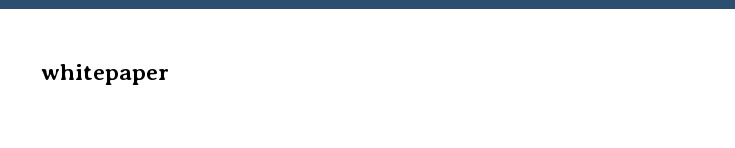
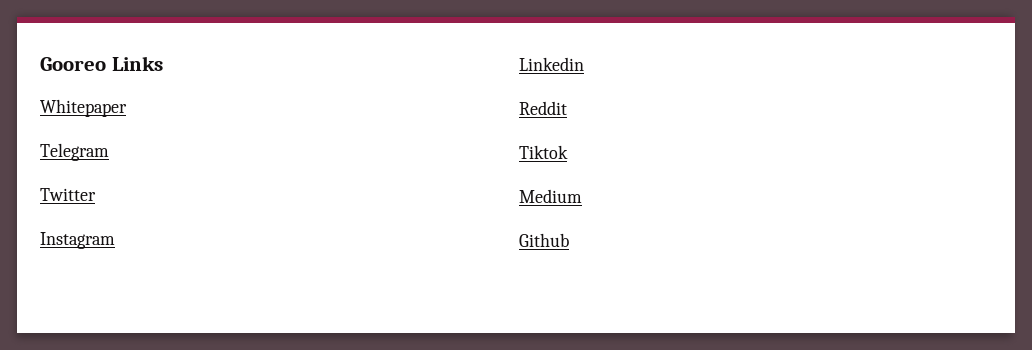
- whitepaper
+ Gooreo Links
+ Whitepaper
+ Telegram
+ Twitter
+ Instagram
+ Linkedin
+ Reddit
+ Tiktok
+ Medium
+ Github

